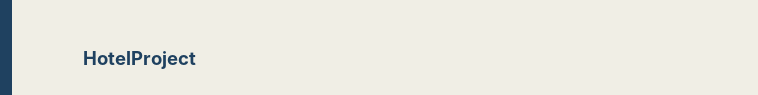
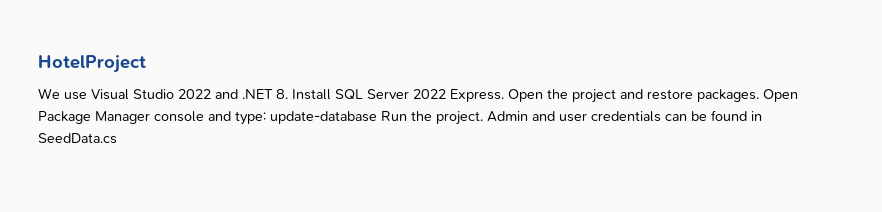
+ We use Visual Studio 2022 and .NET 8. Install SQL Server 2022 Express. Open the project and restore packages. Open Package Manager console and type: update-database Run the project. Admin and user credentials can be found in SeedData.cs

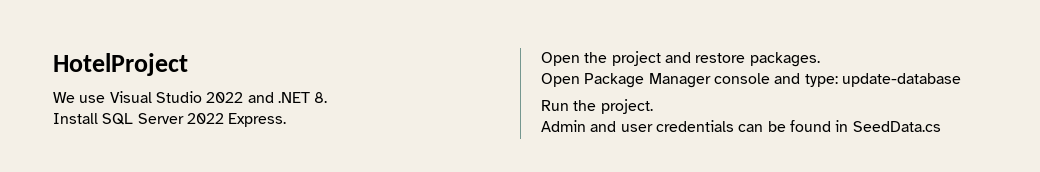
- We use Visual Studio 2022 and .NET 8. Install SQL Server 2022 Express. Open the project and restore packages. Open Package Manager console and type: update-database Run the project. Admin and user credentials can be found in SeedData.cs
+ We use Visual Studio 2022 and .NET 8.
+ Install SQL Server 2022 Express.
+ Open the project and restore packages.
+ Open Package Manager console and type: update-database
+ Run the project.
+ Admin and user credentials can be found in SeedData.cs

